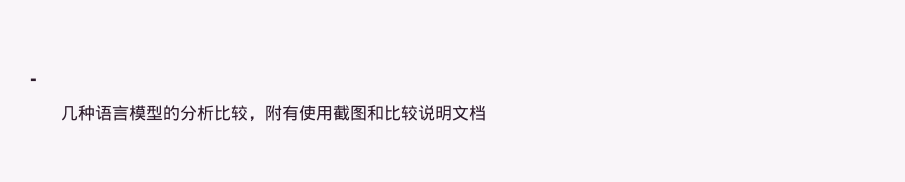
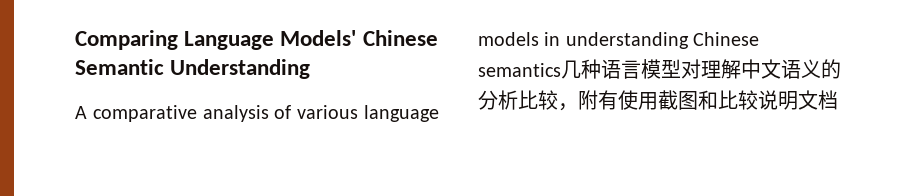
- -
- 几种语言模型的分析比较，附有使用截图和比较说明文档
+ Comparing Language Models' Chinese Semantic Understanding
+ A comparative analysis of various language models in understanding Chinese semantics几种语言模型对理解中文语义的分析比较，附有使用截图和比较说明文档

